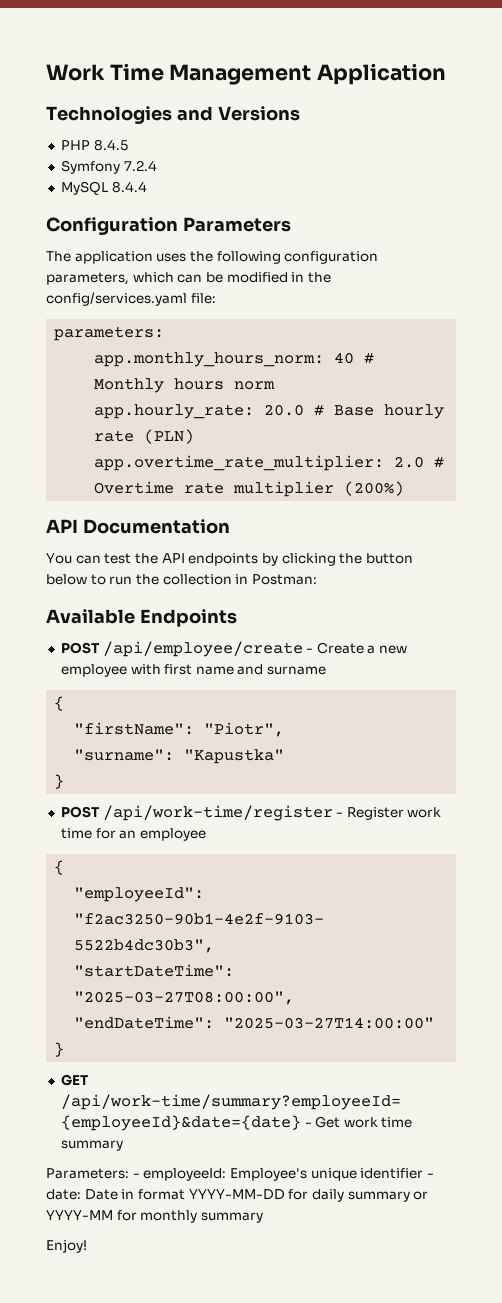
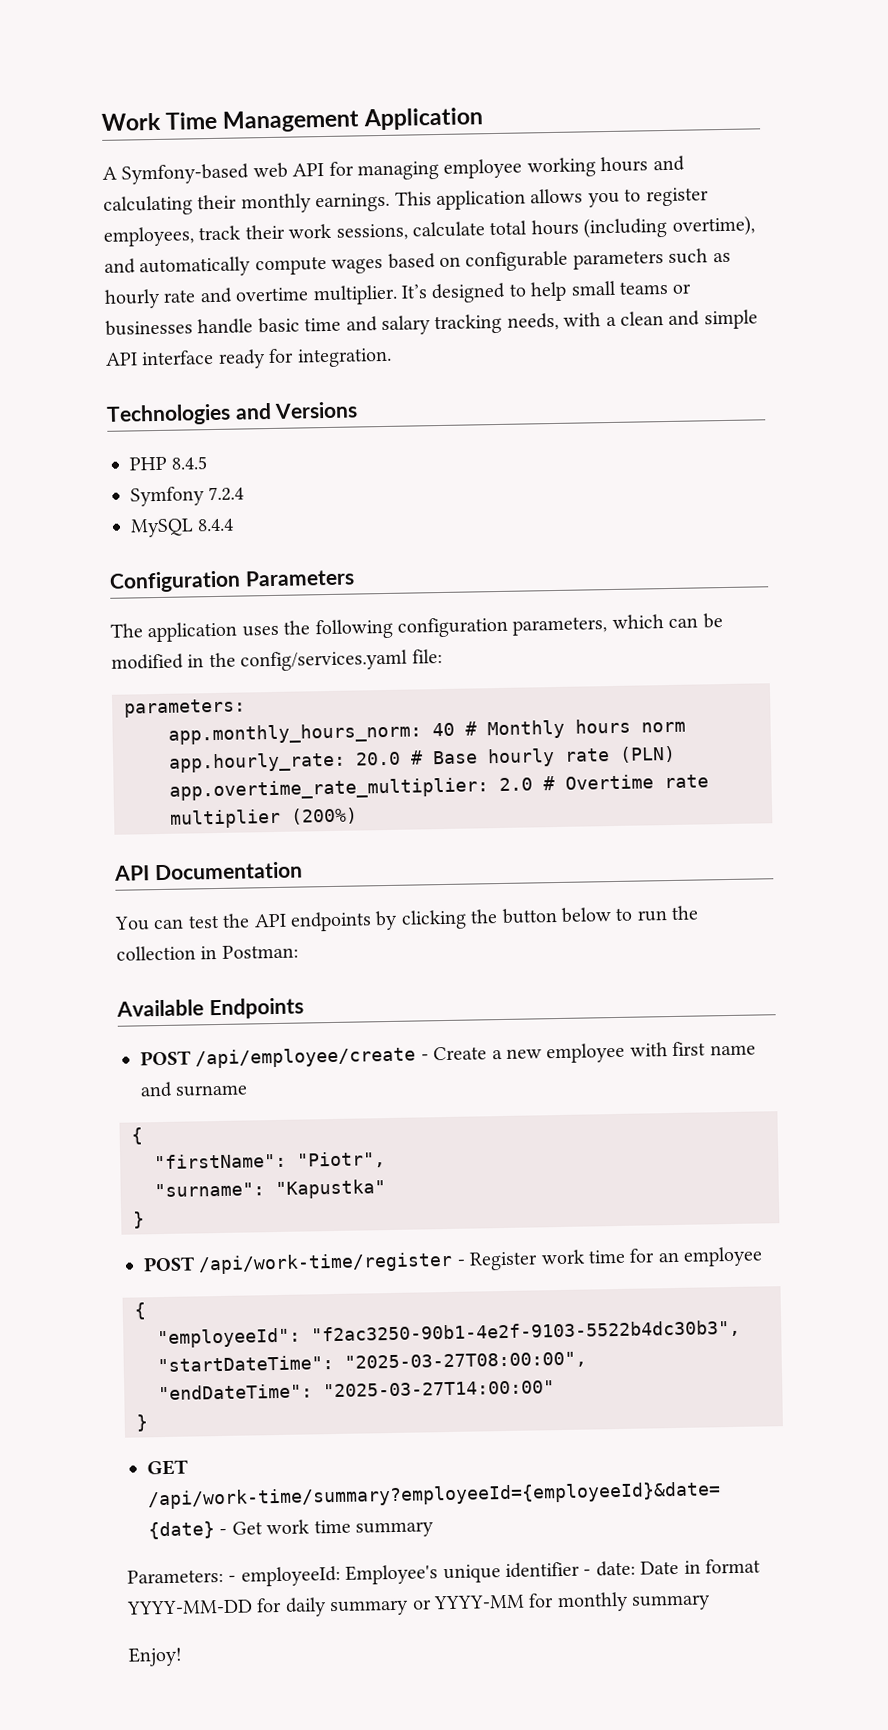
+ A Symfony-based web API for managing employee working hours and calculating their monthly earnings. This application allows you to register employees, track their work sessions, calculate total hours (including overtime), and automatically compute wages based on configurable parameters such as hourly rate and overtime multiplier. It’s designed to help small teams or businesses handle basic time and salary tracking needs, with a clean and simple API interface ready for integration.

